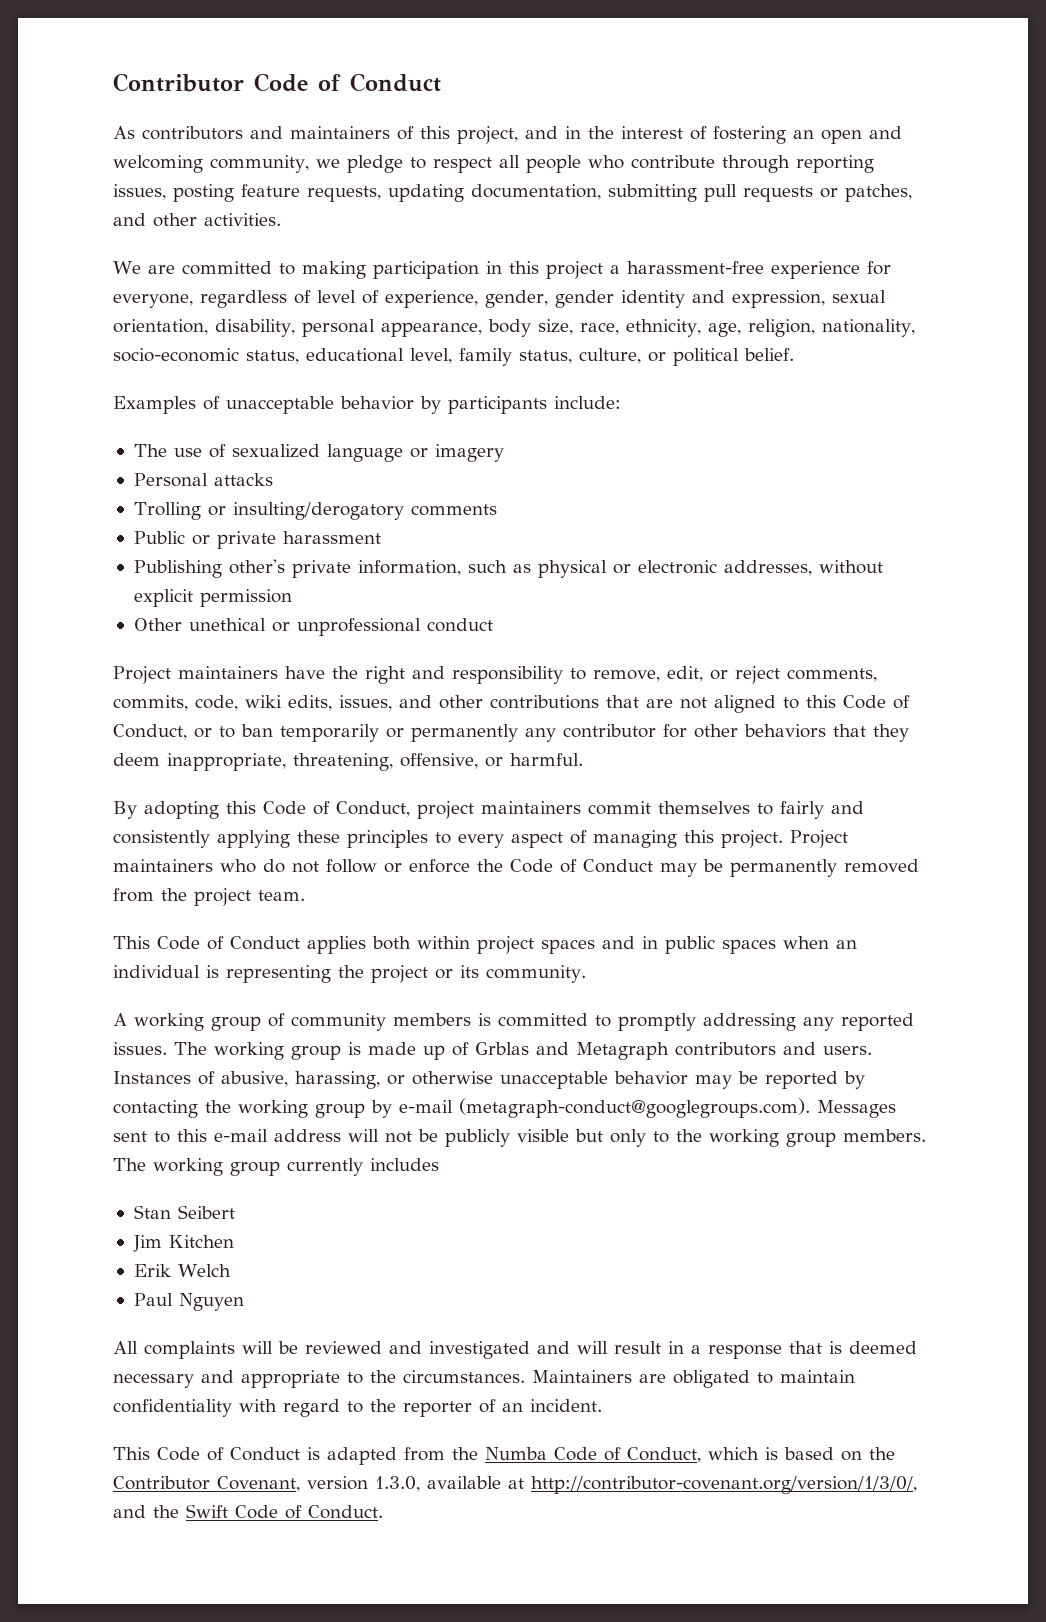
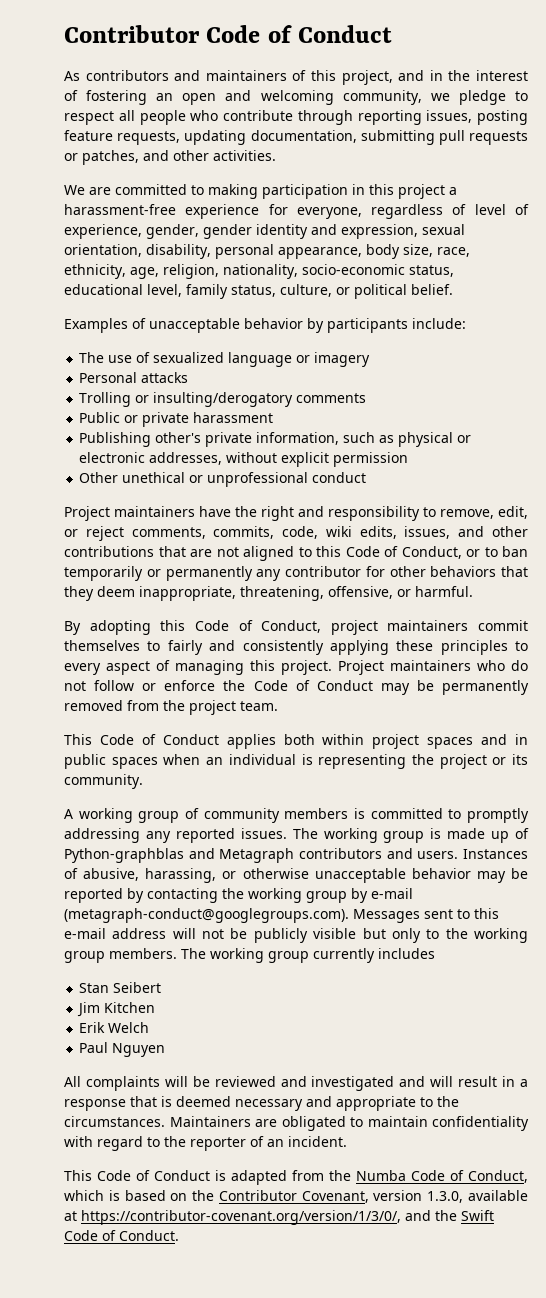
- The working group is made up of Grblas and Metagraph contributors and users.
+ The working group is made up of Python-graphblas and Metagraph contributors and users.
- This Code of Conduct is adapted from the Numba Code of Conduct, which is based on the Contributor Covenant, version 1.3.0, available at http://contributor-covenant.org/version/1/3/0/, and the Swift Code of Conduct.
+ This Code of Conduct is adapted from the Numba Code of Conduct, which is based on the Contributor Covenant, version 1.3.0, available at https://contributor-covenant.org/version/1/3/0/, and the Swift Code of Conduct.

